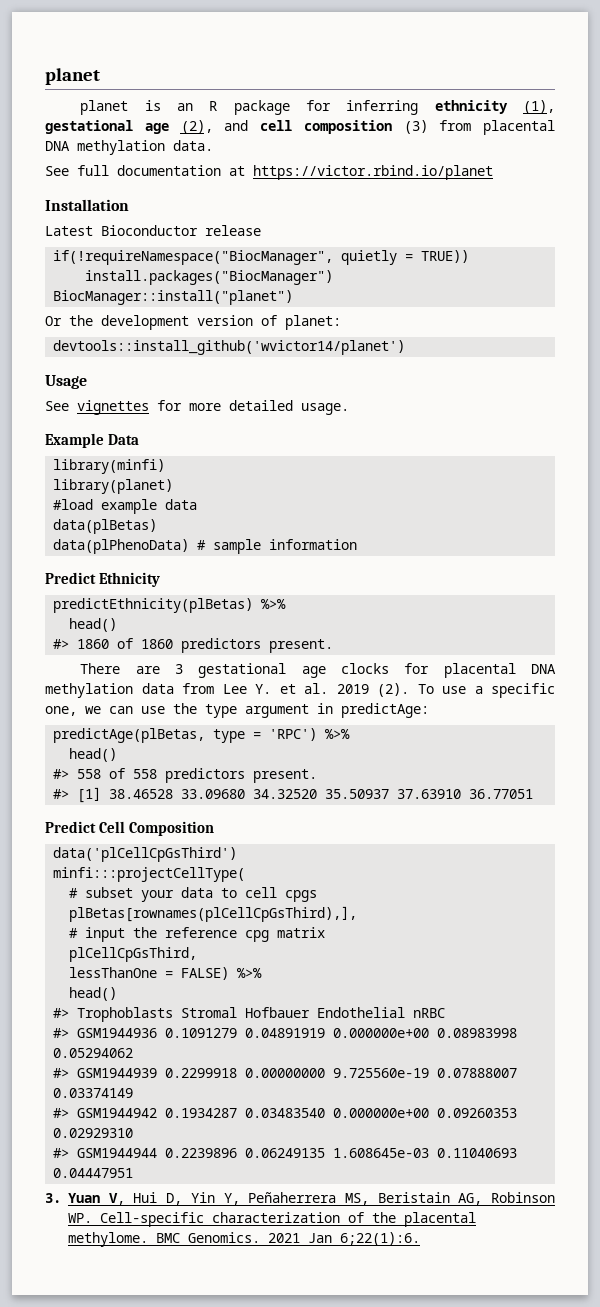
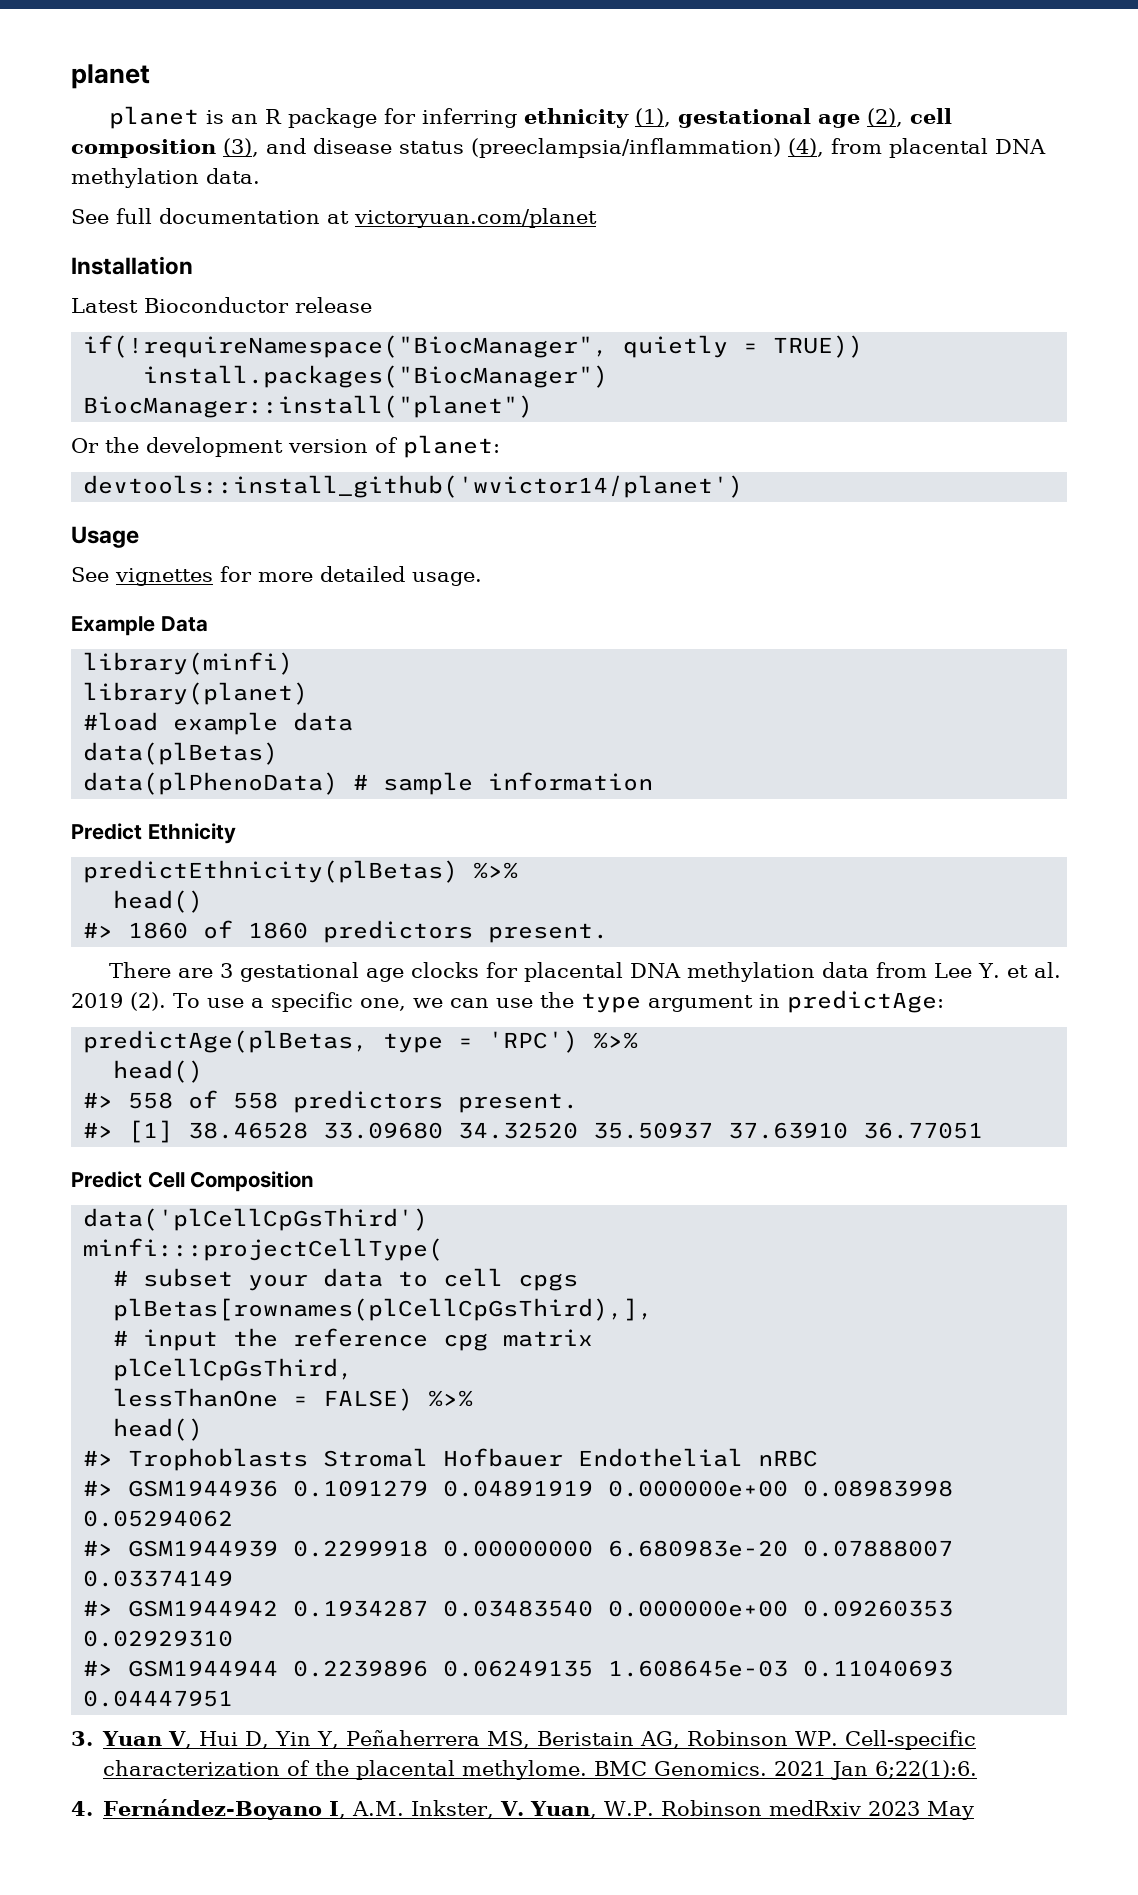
- planet is an R package for inferring ethnicity (1), gestational age (2), and cell composition (3) from placental DNA methylation data.
+ planet is an R package for inferring ethnicity (1), gestational age (2), cell composition (3), and disease status (preeclampsia/inflammation) (4), from placental DNA methylation data.
- See full documentation at https://victor.rbind.io/planet
+ See full documentation at victoryuan.com/planet
- #> GSM1944939 0.2299918 0.00000000 9.725560e-19 0.07888007 0.03374149
+ #> GSM1944939 0.2299918 0.00000000 6.680983e-20 0.07888007 0.03374149
+ 4. Fernández-Boyano I, A.M. Inkster, V. Yuan, W.P. Robinson medRxiv 2023 May

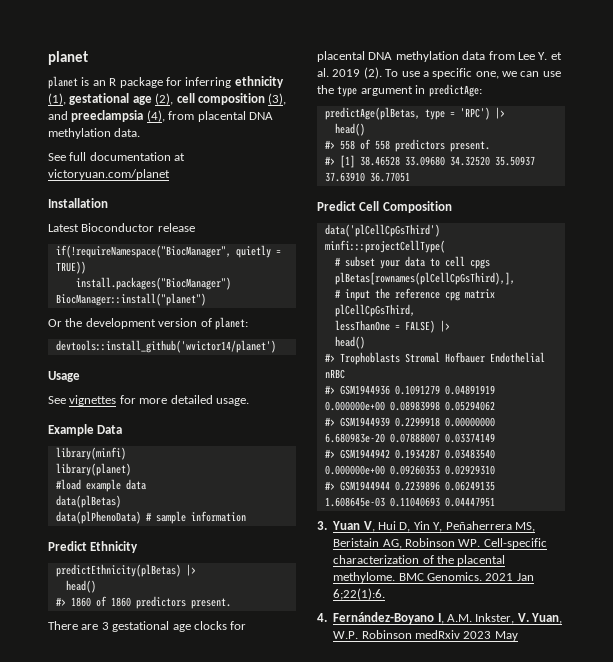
- planet is an R package for inferring ethnicity (1), gestational age (2), cell composition (3), and disease status (preeclampsia/inflammation) (4), from placental DNA methylation data.
+ planet is an R package for inferring ethnicity (1), gestational age (2), cell composition (3), and preeclampsia (4), from placental DNA methylation data.
- predictEthnicity(plBetas) %>%
+ predictEthnicity(plBetas) |>
- predictAge(plBetas, type = 'RPC') %>%
+ predictAge(plBetas, type = 'RPC') |>
- lessThanOne = FALSE) %>%
+ lessThanOne = FALSE) |>

